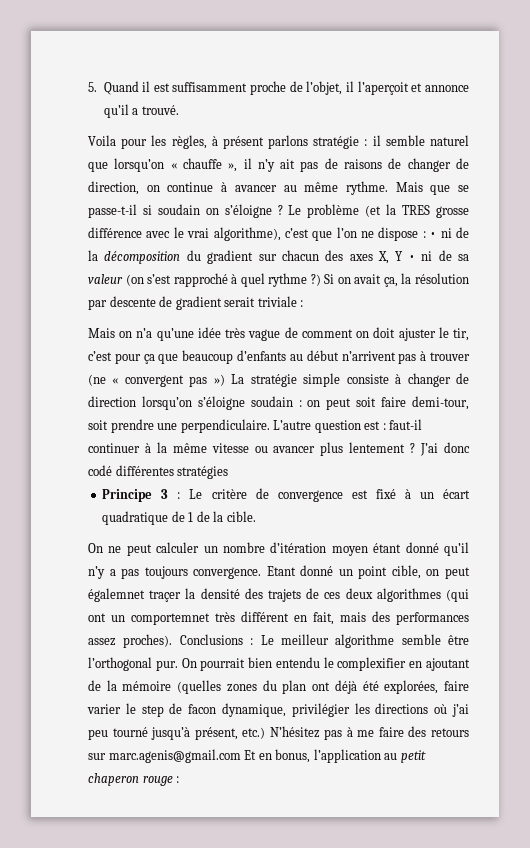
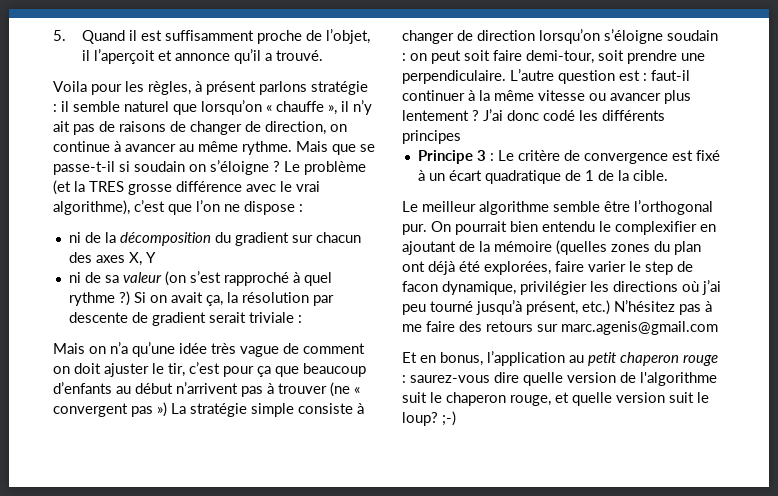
- Le problème (et la TRES grosse différence avec le vrai algorithme), c’est que l’on ne dispose : • ni de la décomposition du gradient sur chacun des axes X, Y • ni de sa valeur (on s’est rapproché à quel rythme ?)
+ Le problème (et la TRES grosse différence avec le vrai algorithme), c’est que l’on ne dispose :
+ ni de la décomposition du gradient sur chacun des axes X, Y
+ ni de sa valeur (on s’est rapproché à quel rythme ?)
- J’ai donc codé différentes stratégies
+ J’ai donc codé les différents principes
- On ne peut calculer un nombre d’itération moyen étant donné qu’il n’y a pas toujours convergence. Etant donné un point cible, on peut égalemnet traçer la densité des trajets de ces deux algorithmes (qui ont un comportemnet très différent en fait, mais des performances assez proches). Conclusions : Le meilleur algorithme semble être l’orthogonal pur.
+ Le meilleur algorithme semble être l’orthogonal pur.
- On pourrait bien entendu le complexifier en ajoutant de la mémoire (quelles zones du plan ont déjà été explorées, faire varier le step de facon dynamique, privilégier les directions où j’ai peu tourné jusqu’à présent, etc.) N’hésitez pas à me faire des retours sur marc.agenis@gmail.com Et en bonus, l’application au petit chaperon rouge :
+ On pourrait bien entendu le complexifier en ajoutant de la mémoire (quelles zones du plan ont déjà été explorées, faire varier le step de facon dynamique, privilégier les directions où j’ai peu tourné jusqu’à présent, etc.) N’hésitez pas à me faire des retours sur marc.agenis@gmail.com
+ Et en bonus, l’application au petit chaperon rouge : saurez-vous dire quelle version de l'algorithme suit le chaperon rouge, et quelle version suit le loup? ;-)

